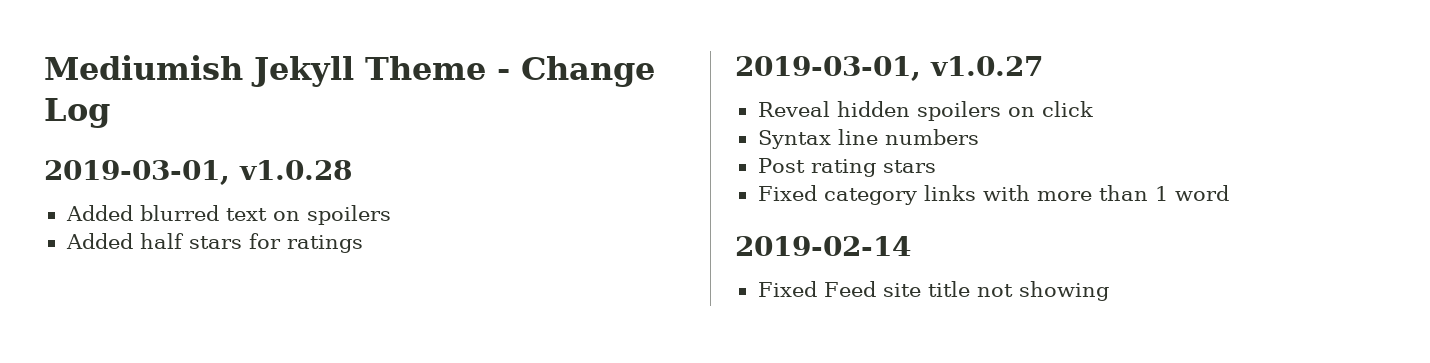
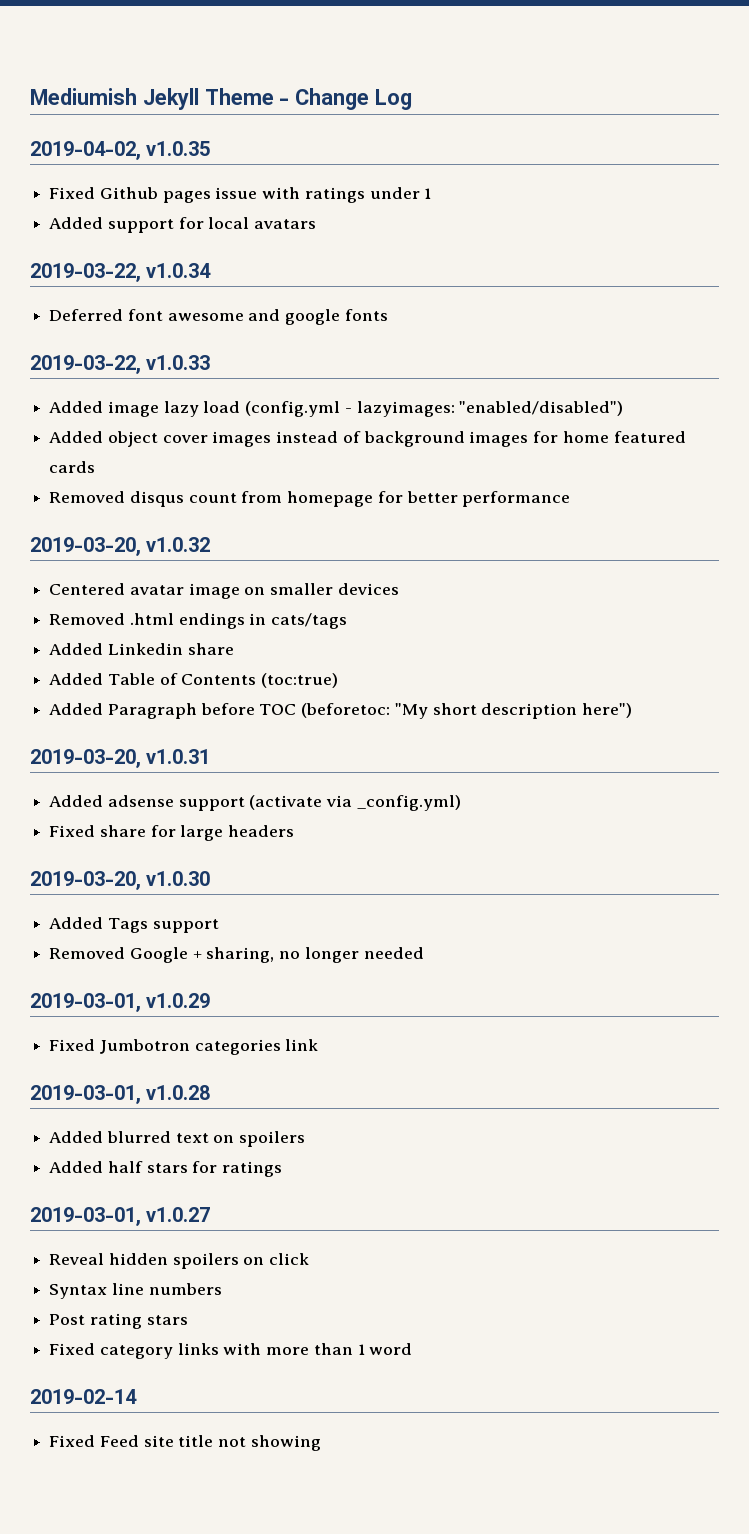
+ 2019-04-02, v1.0.35
+ Fixed Github pages issue with ratings under 1
+ Added support for local avatars
+ 2019-03-22, v1.0.34
+ Deferred font awesome and google fonts
+ 2019-03-22, v1.0.33
+ Added image lazy load (config.yml - lazyimages: "enabled/disabled")
+ Added object cover images instead of background images for home featured cards
+ Removed disqus count from homepage for better performance
+ 2019-03-20, v1.0.32
+ Centered avatar image on smaller devices
+ Removed .html endings in cats/tags
+ Added Linkedin share
+ Added Table of Contents (toc:true)
+ Added Paragraph before TOC (beforetoc: "My short description here")
+ 2019-03-20, v1.0.31
+ Added adsense support (activate via _config.yml)
+ Fixed share for large headers
+ 2019-03-20, v1.0.30
+ Added Tags support
+ Removed Google + sharing, no longer needed
+ 2019-03-01, v1.0.29
+ Fixed Jumbotron categories link

